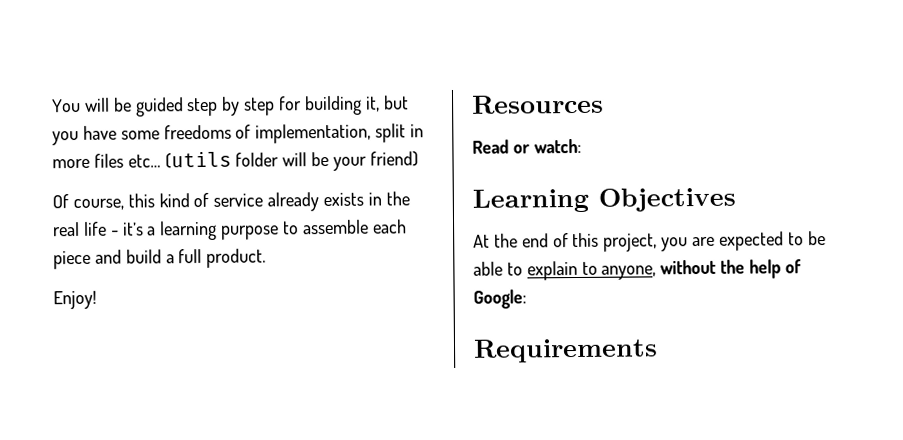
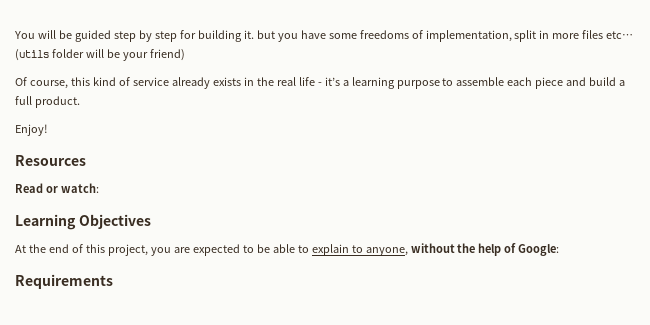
- You will be guided step by step for building it, but you have some freedoms of implementation, split in more files etc…
+ You will be guided step by step for building it. but you have some freedoms of implementation, split in more files etc…

